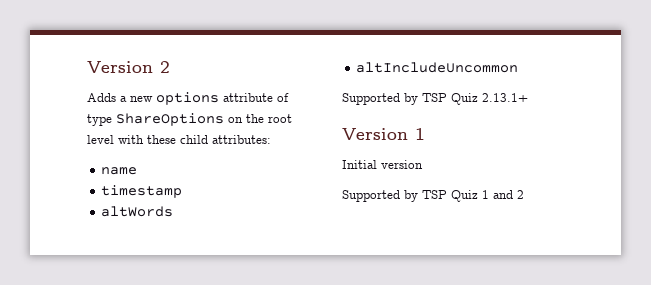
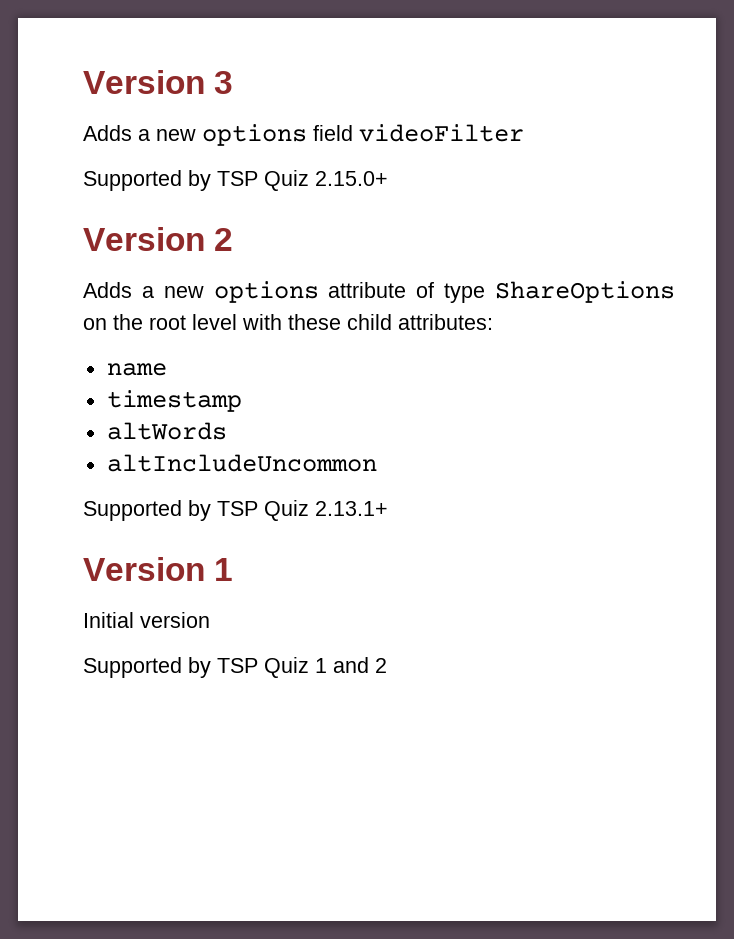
+ Version 3
+ Adds a new options field videoFilter
+ Supported by TSP Quiz 2.15.0+

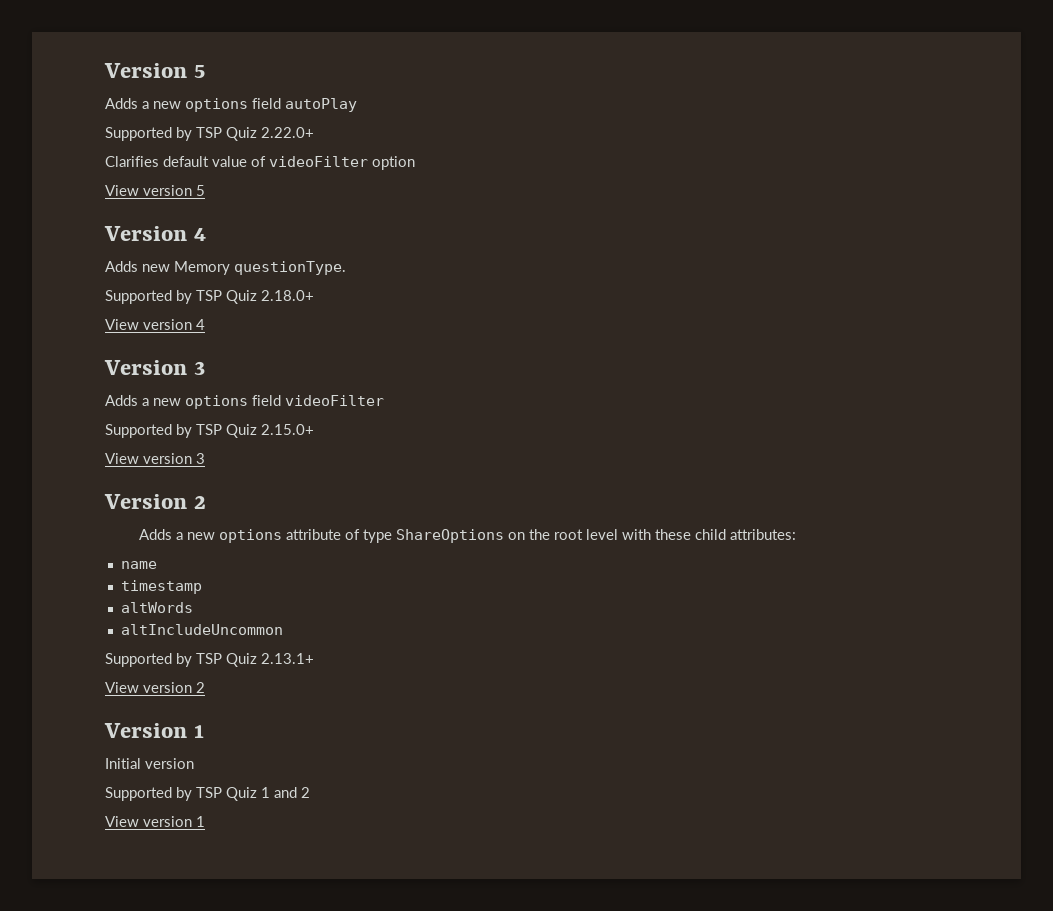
+ Version 5
+ Adds a new options field autoPlay
+ Supported by TSP Quiz 2.22.0+
+ Clarifies default value of videoFilter option
+ View version 5
+ Version 4
+ Adds new Memory questionType.
+ Supported by TSP Quiz 2.18.0+
+ View version 4
+ View version 3
+ View version 2
+ View version 1

